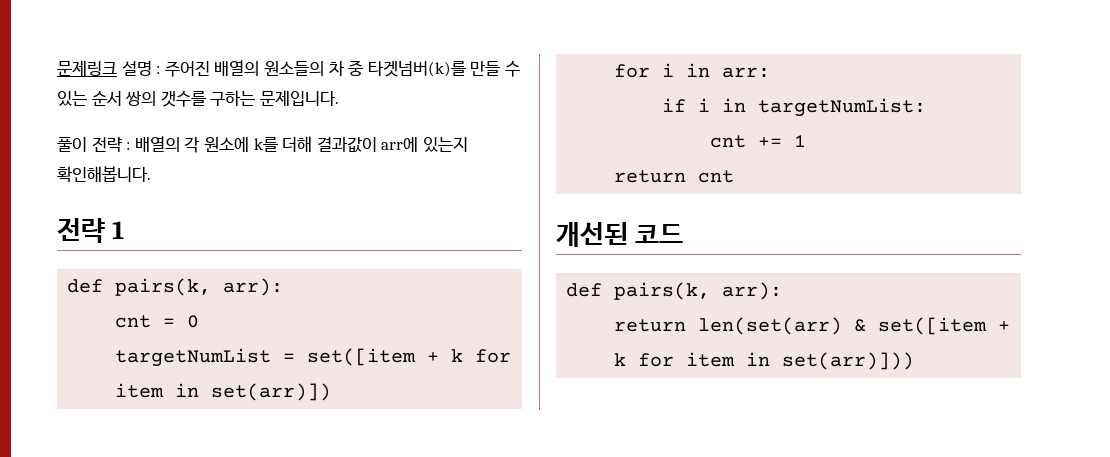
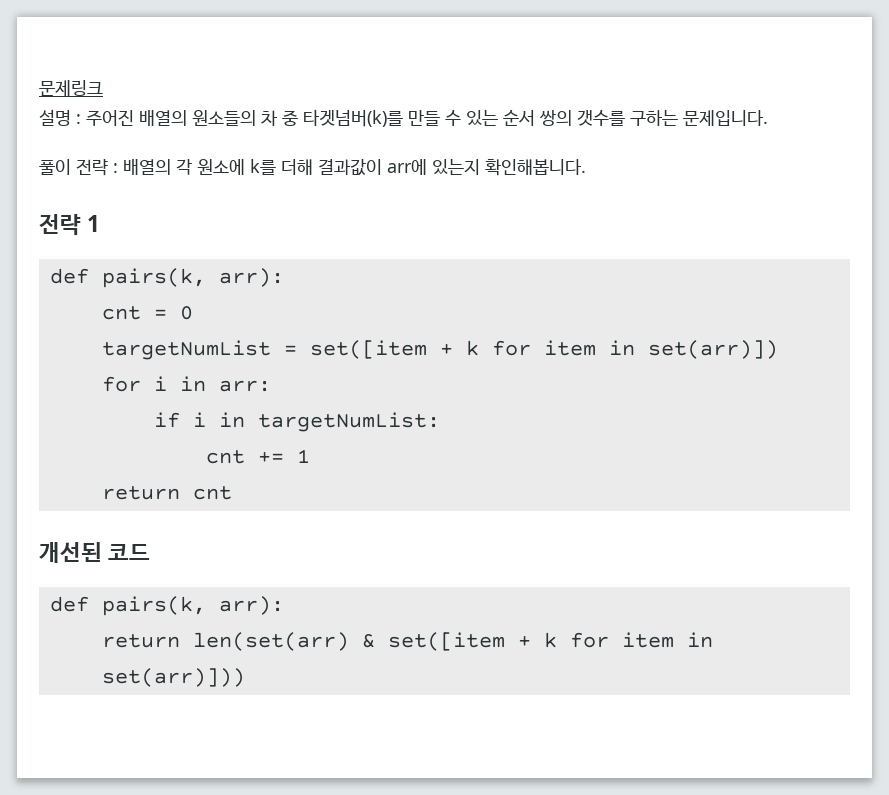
- 문제링크 설명 : 주어진 배열의 원소들의 차 중 타겟넘버(k)를 만들 수 있는 순서 쌍의 갯수를 구하는 문제입니다.
+ 문제링크
+ 설명 : 주어진 배열의 원소들의 차 중 타겟넘버(k)를 만들 수 있는 순서 쌍의 갯수를 구하는 문제입니다.

